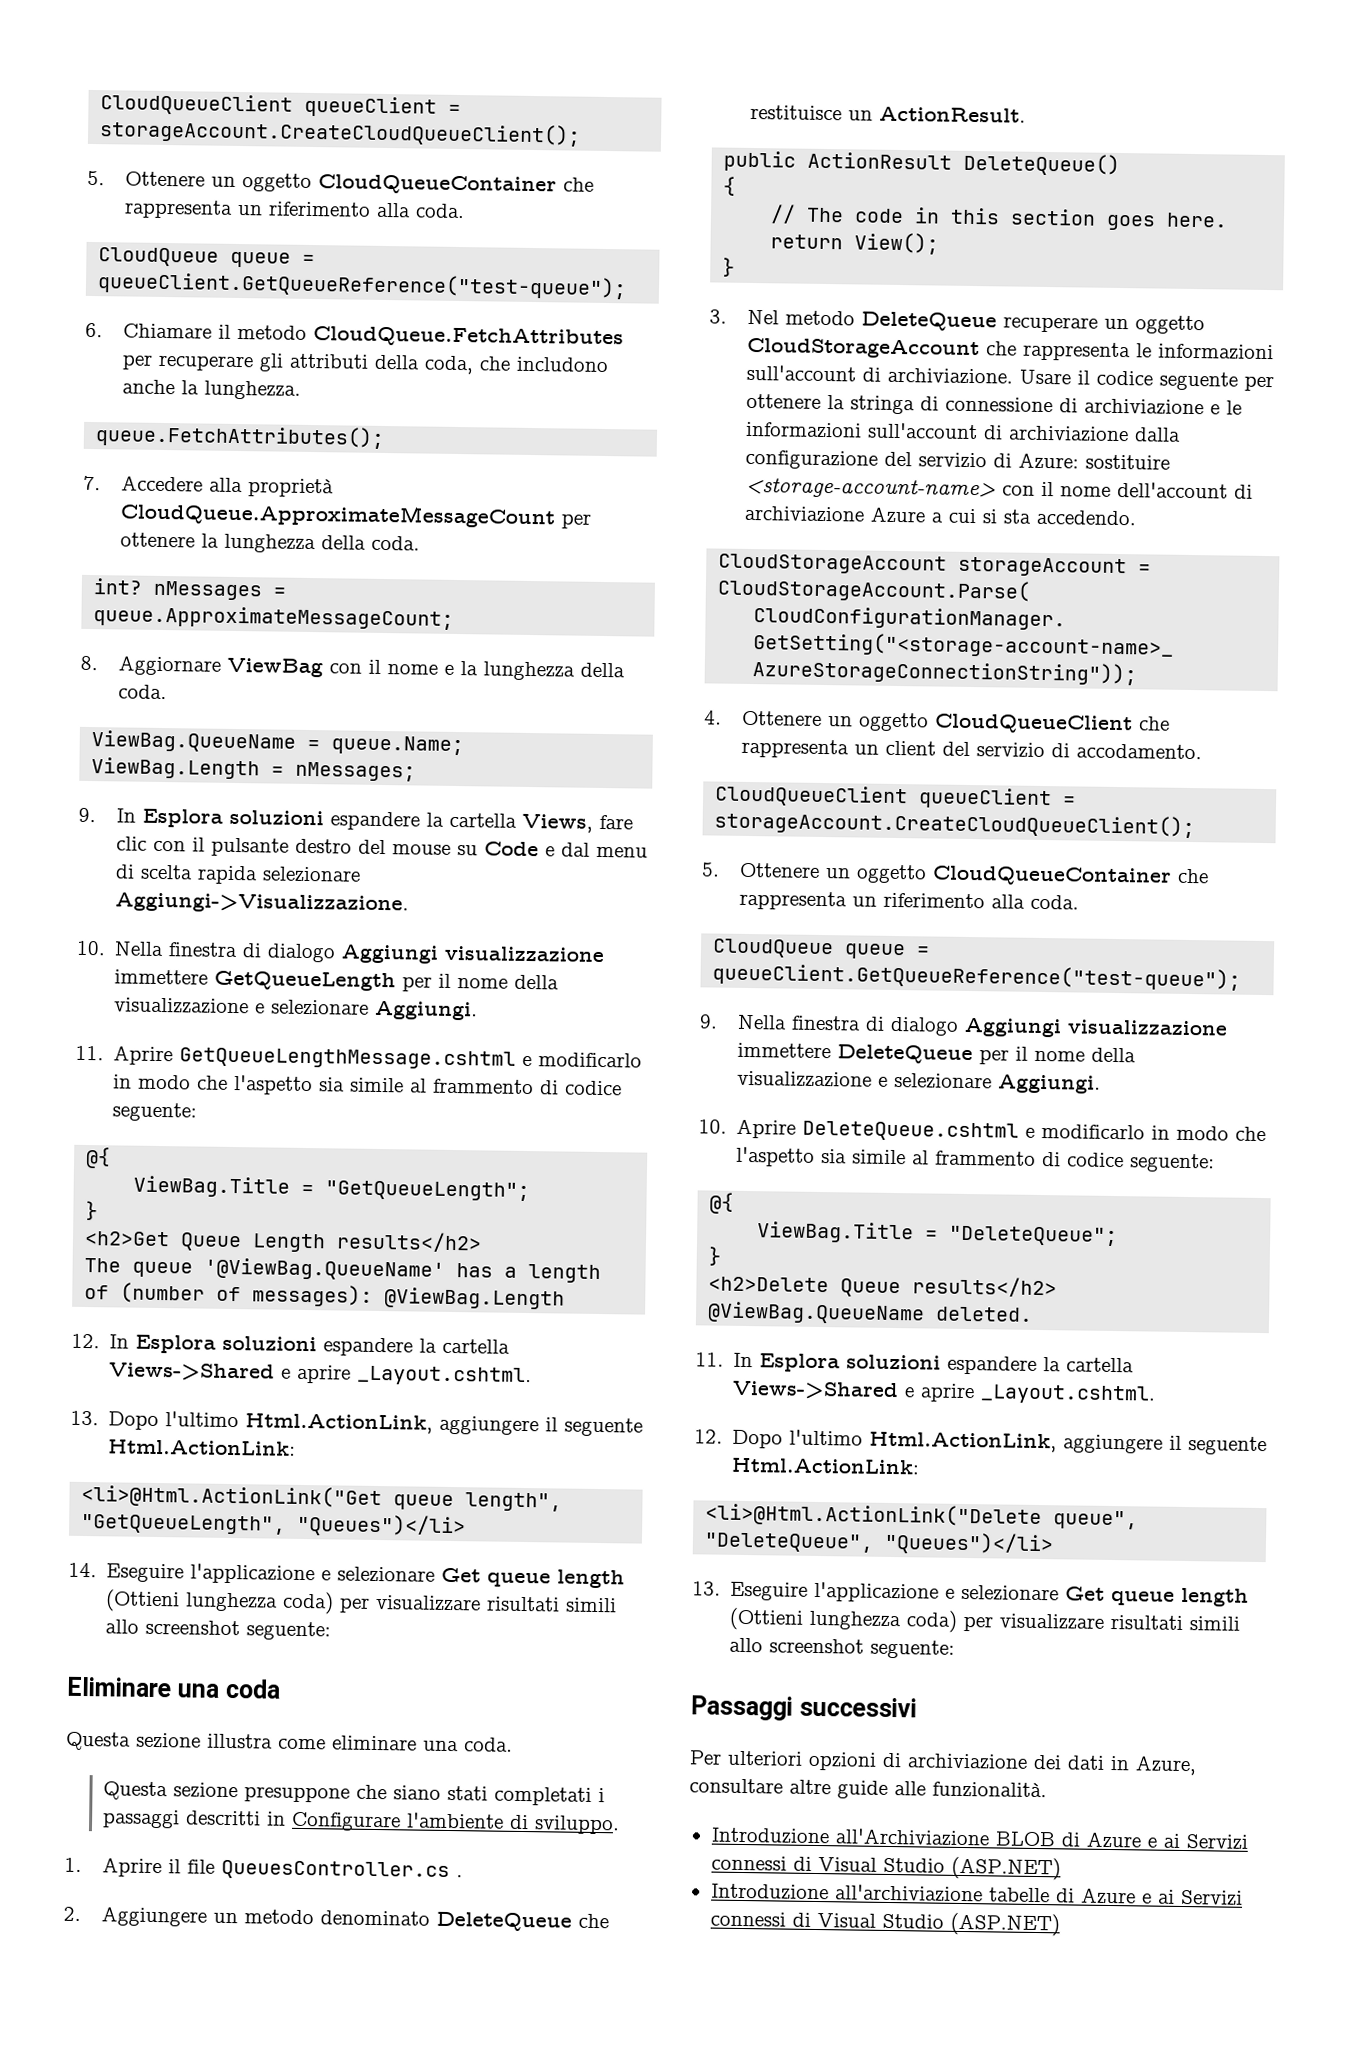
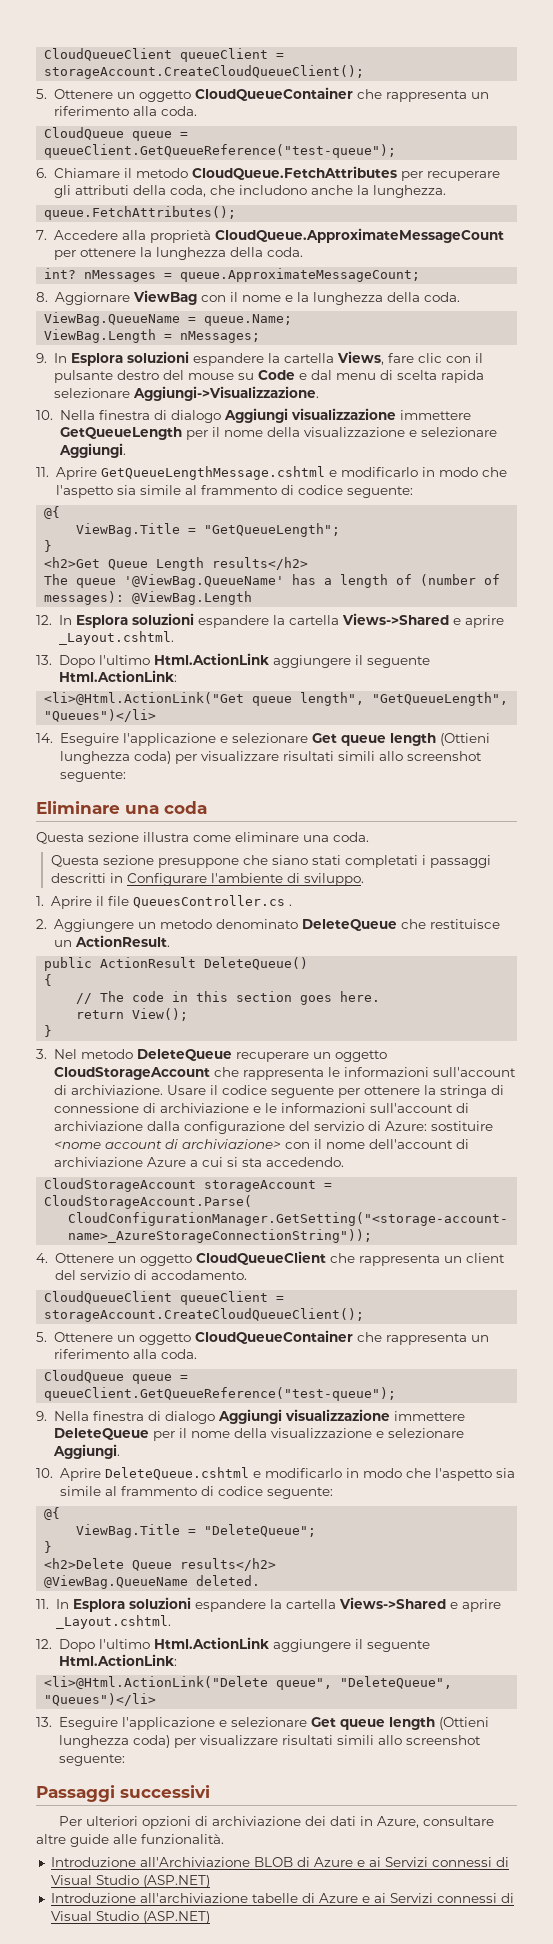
- 13. Dopo l'ultimo Html.ActionLink, aggiungere il seguente Html.ActionLink:
+ 13. Dopo l'ultimo Html.ActionLink aggiungere il seguente Html.ActionLink:
- Usare il codice seguente per ottenere la stringa di connessione di archiviazione e le informazioni sull'account di archiviazione dalla configurazione del servizio di Azure: sostituire <storage-account-name> con il nome dell'account di archiviazione Azure a cui si sta accedendo.
+ Usare il codice seguente per ottenere la stringa di connessione di archiviazione e le informazioni sull'account di archiviazione dalla configurazione del servizio di Azure: sostituire <nome account di archiviazione> con il nome dell'account di archiviazione Azure a cui si sta accedendo.
- 12. Dopo l'ultimo Html.ActionLink, aggiungere il seguente Html.ActionLink:
+ 12. Dopo l'ultimo Html.ActionLink aggiungere il seguente Html.ActionLink:

